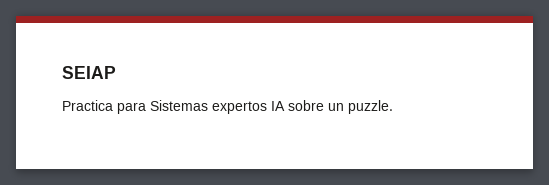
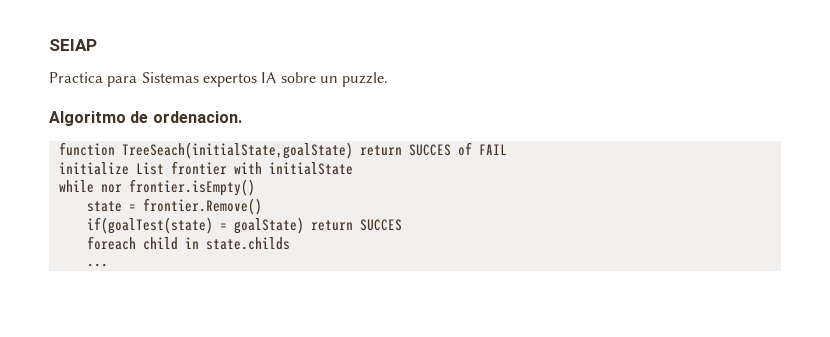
+ Algoritmo de ordenacion.
+ function TreeSeach(initialState,goalState) return SUCCES of FAIL
+ initialize List frontier with initialState
+ while nor frontier.isEmpty()
+ state = frontier.Remove()
+ if(goalTest(state) = goalState) return SUCCES
+ foreach child in state.childs
+ ...

